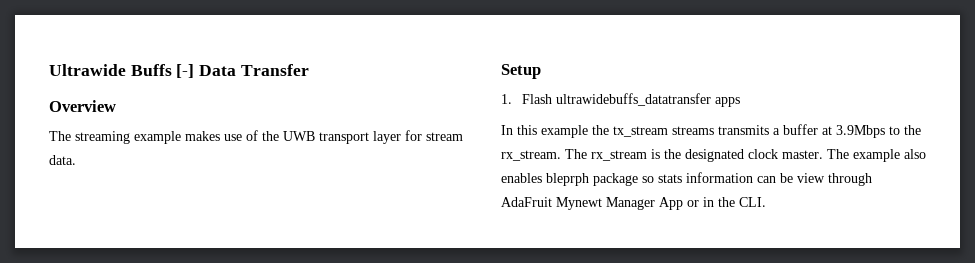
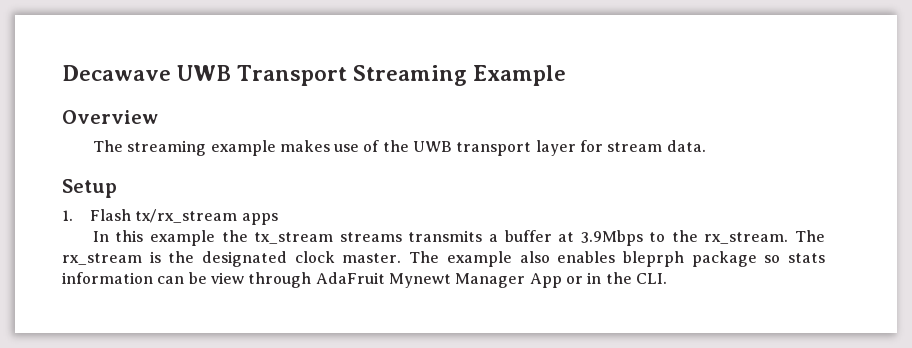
- Ultrawide Buffs [-] Data Transfer
+ Decawave UWB Transport Streaming Example
- 1. Flash ultrawidebuffs_datatransfer apps
+ 1. Flash tx/rx_stream apps

